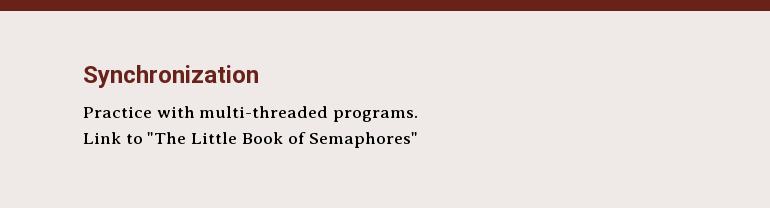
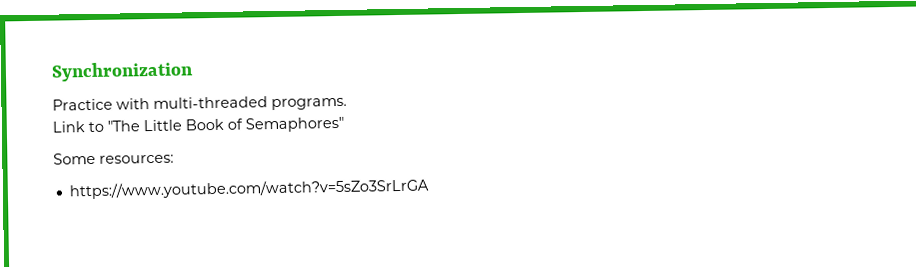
+ Some resources:
+ https://www.youtube.com/watch?v=5sZo3SrLrGA

